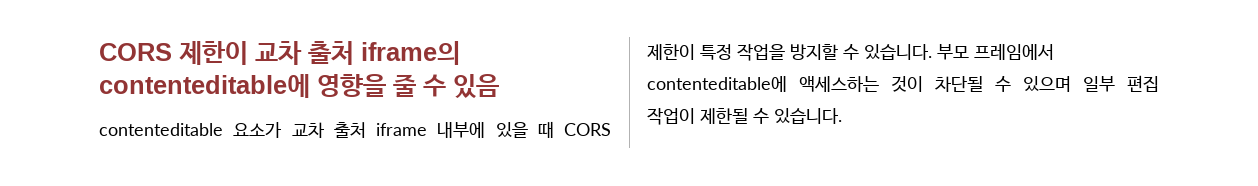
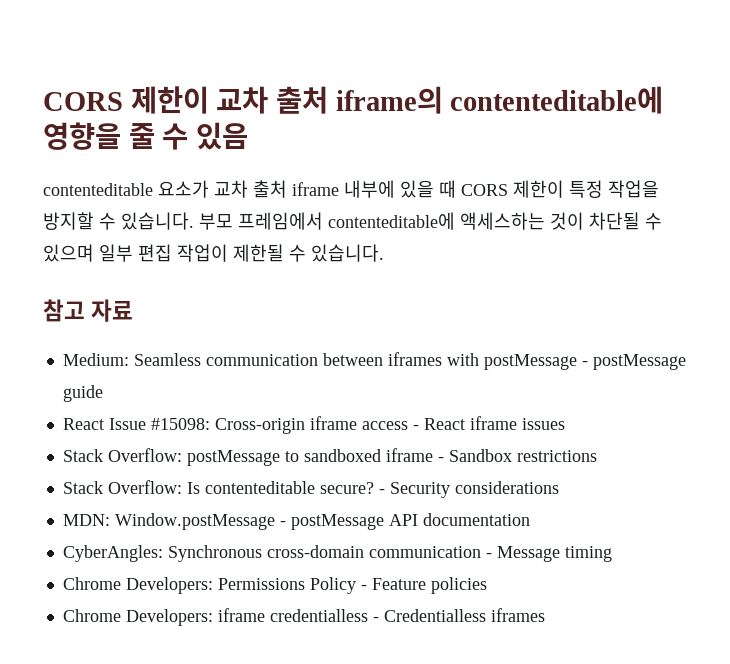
+ 참고 자료
+ Medium: Seamless communication between iframes with postMessage - postMessage guide
+ React Issue #15098: Cross-origin iframe access - React iframe issues
+ Stack Overflow: postMessage to sandboxed iframe - Sandbox restrictions
+ Stack Overflow: Is contenteditable secure? - Security considerations
+ MDN: Window.postMessage - postMessage API documentation
+ CyberAngles: Synchronous cross-domain communication - Message timing
+ Chrome Developers: Permissions Policy - Feature policies
+ Chrome Developers: iframe credentialless - Credentialless iframes

